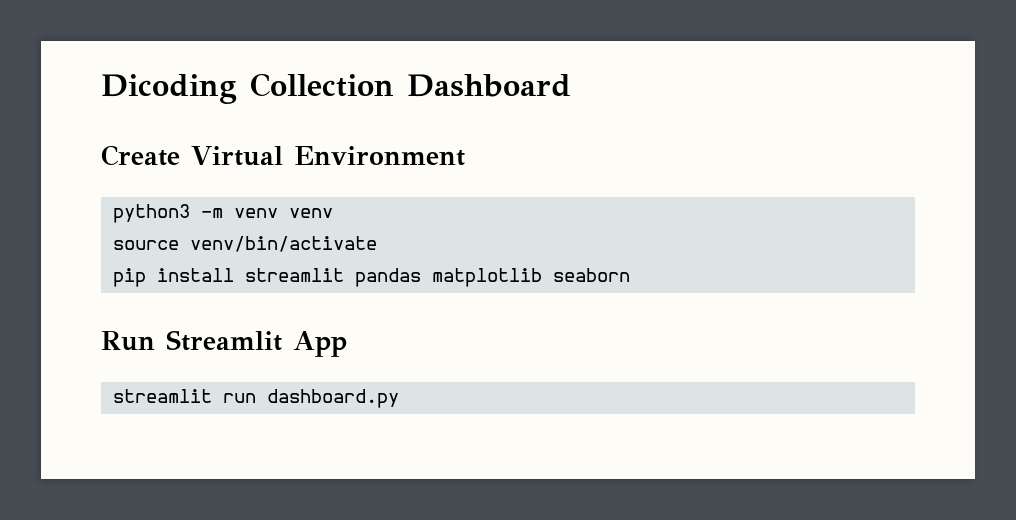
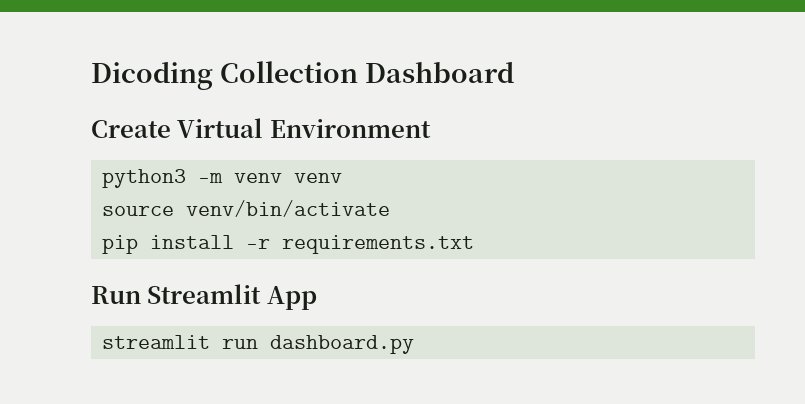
- pip install streamlit pandas matplotlib seaborn
+ pip install -r requirements.txt

